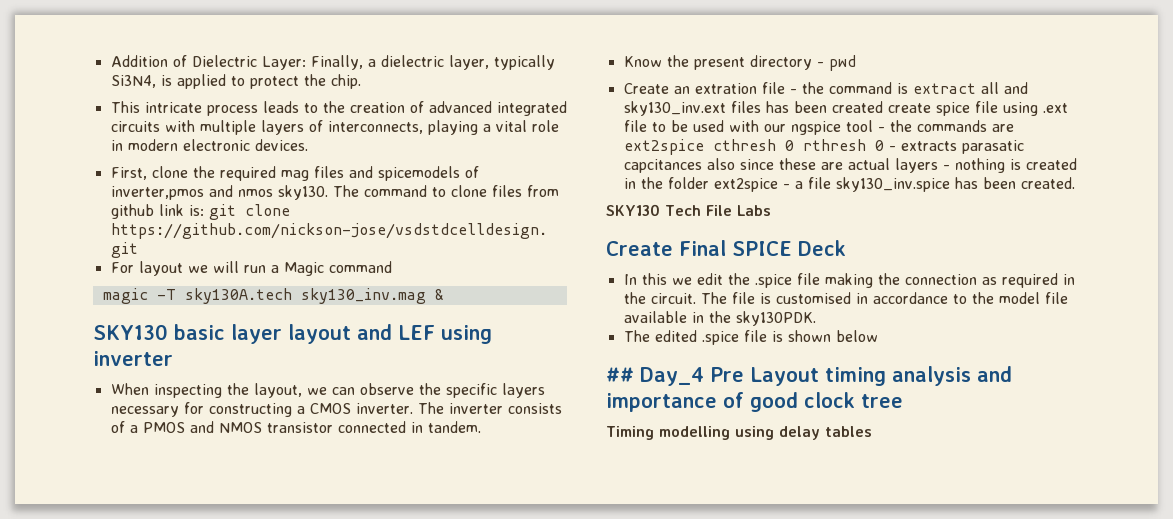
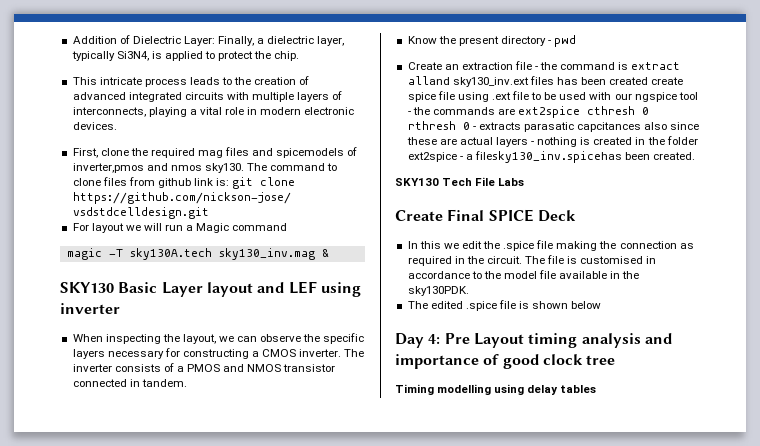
- SKY130 basic layer layout and LEF using inverter
+ SKY130 Basic Layer layout and LEF using inverter
- Create an extration file - the command is extract all and sky130_inv.ext files has been created create spice file using .ext file to be used with our ngspice tool - the commands are ext2spice cthresh 0 rthresh 0 - extracts parasatic capcitances also since these are actual layers - nothing is created in the folder ext2spice - a file sky130_inv.spice has been created.
+ Create an extraction file - the command is extract alland sky130_inv.ext files has been created create spice file using .ext file to be used with our ngspice tool - the commands are ext2spice cthresh 0 rthresh 0 - extracts parasatic capcitances also since these are actual layers - nothing is created in the folder ext2spice - a filesky130_inv.spicehas been created.
- ## Day_4 Pre Layout timing analysis and importance of good clock tree
+ Day 4: Pre Layout timing analysis and importance of good clock tree

